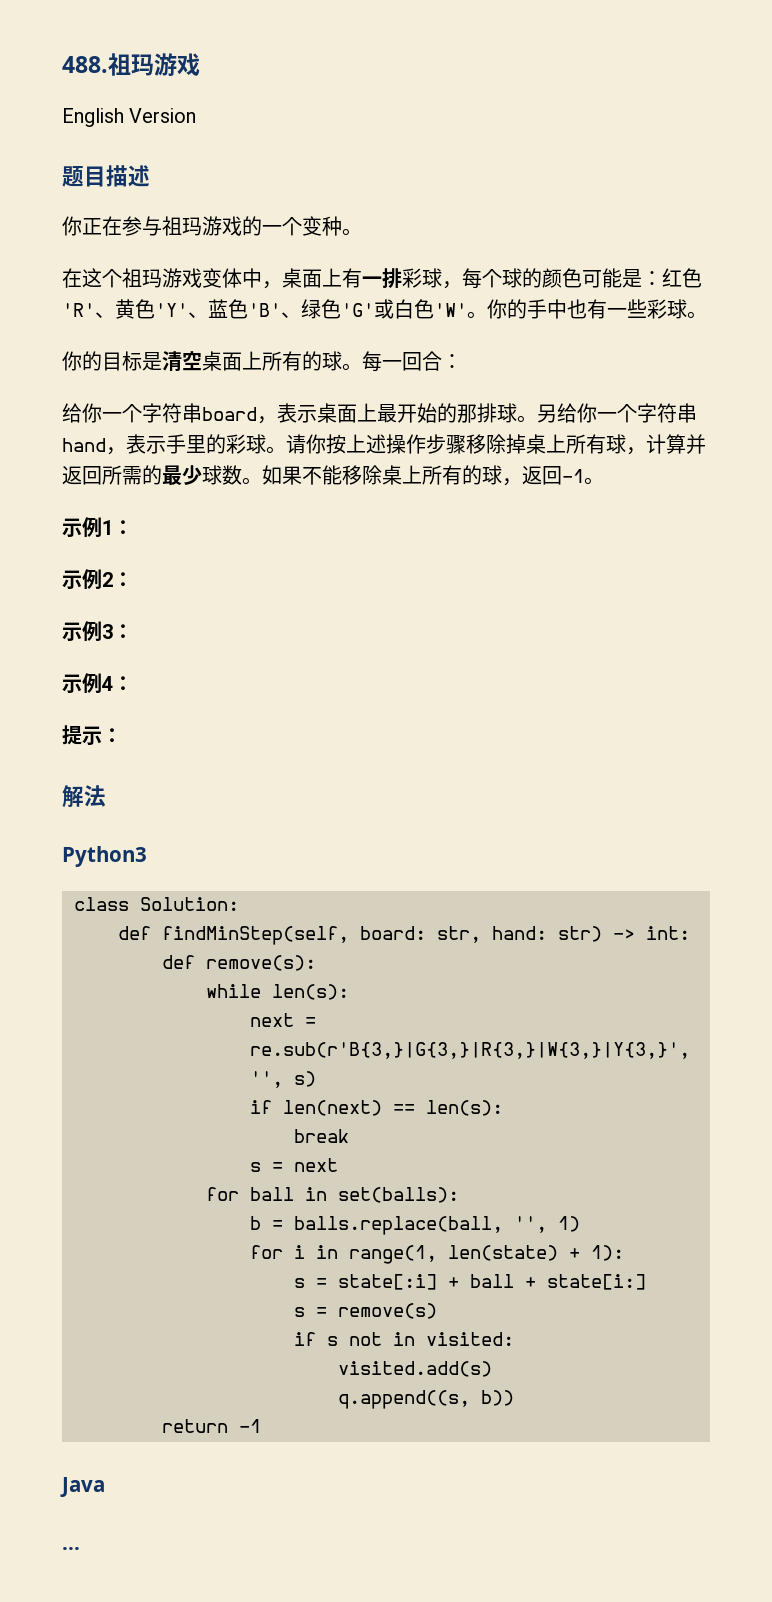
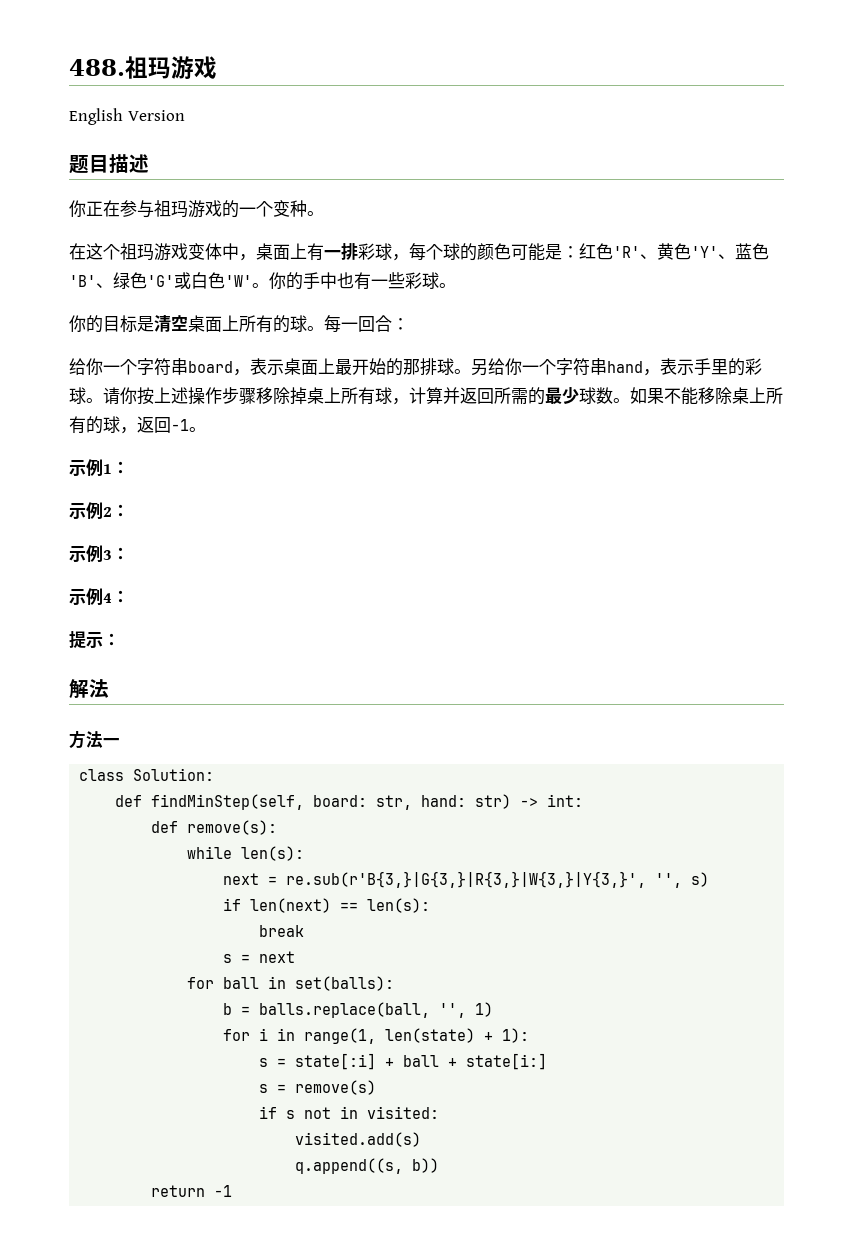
- Python3
+ 方法一
- Java
- ...

